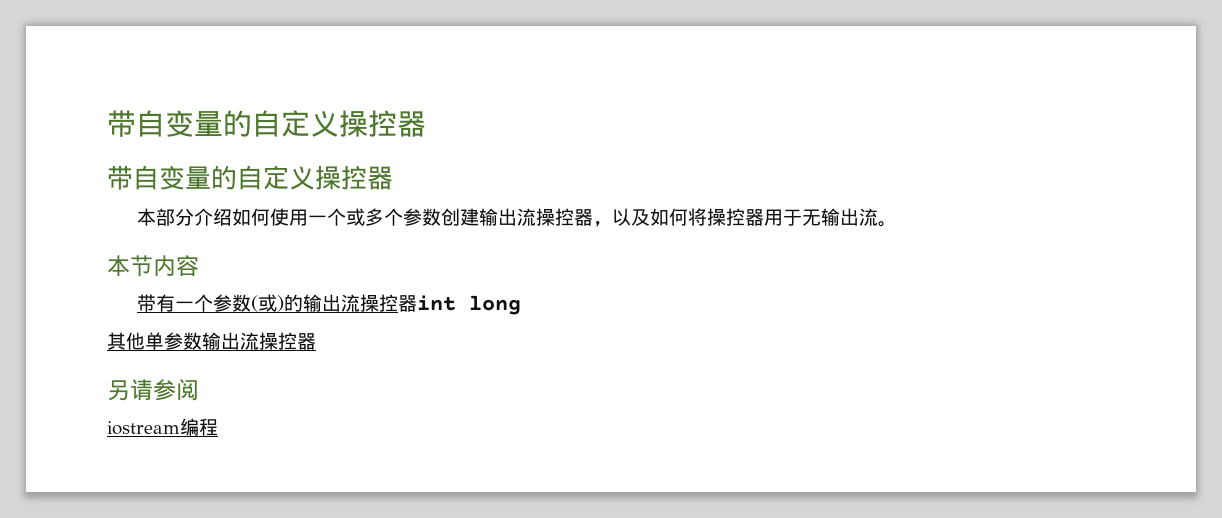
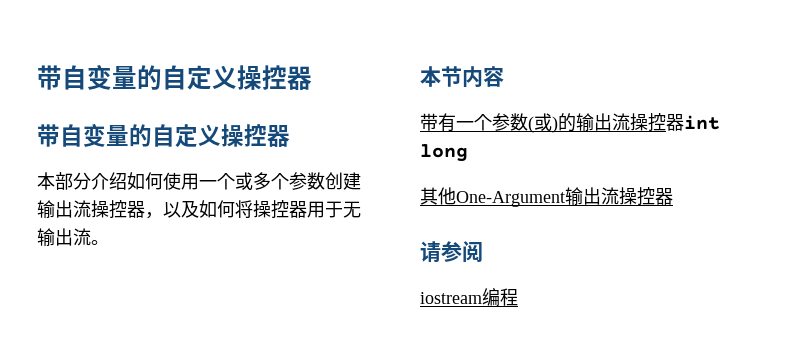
- 其他单参数输出流操控器
+ 其他One-Argument输出流操控器
- 另请参阅
+ 请参阅

